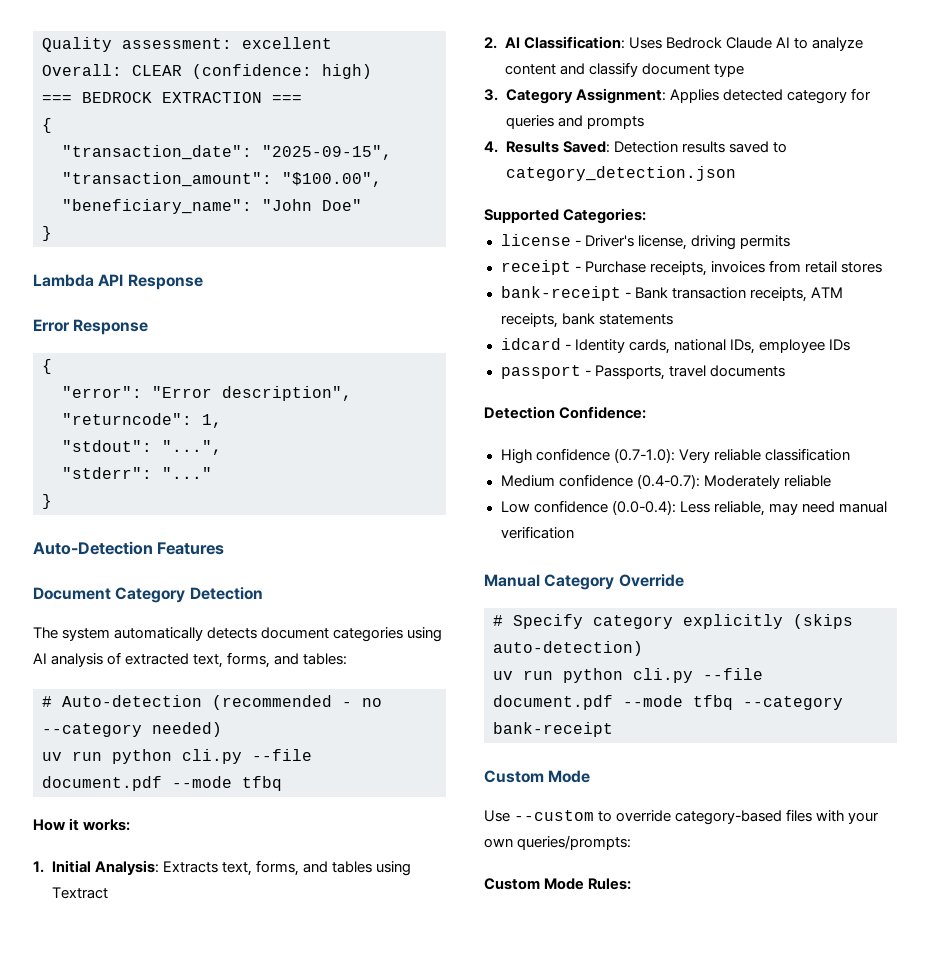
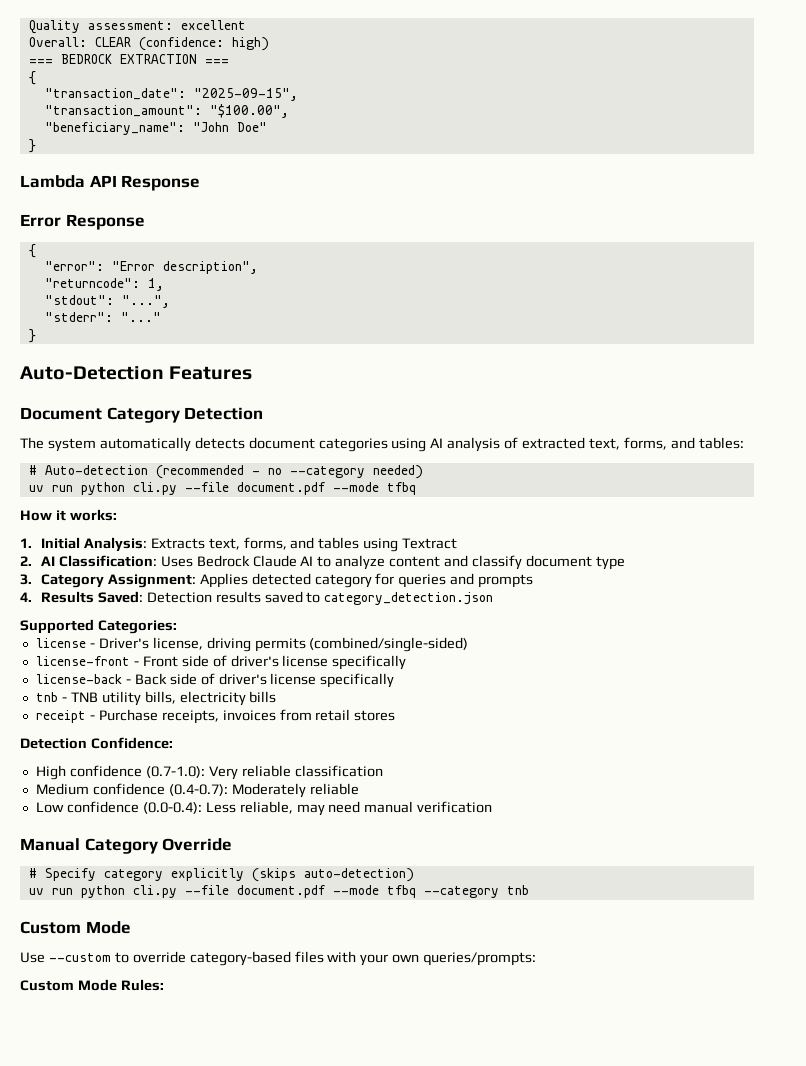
- license - Driver's license, driving permits
+ license - Driver's license, driving permits (combined/single-sided)
+ license-front - Front side of driver's license specifically
+ license-back - Back side of driver's license specifically
+ tnb - TNB utility bills, electricity bills
- bank-receipt - Bank transaction receipts, ATM receipts, bank statements
- idcard - Identity cards, national IDs, employee IDs
- passport - Passports, travel documents
- uv run python cli.py --file document.pdf --mode tfbq --category bank-receipt
+ uv run python cli.py --file document.pdf --mode tfbq --category tnb

